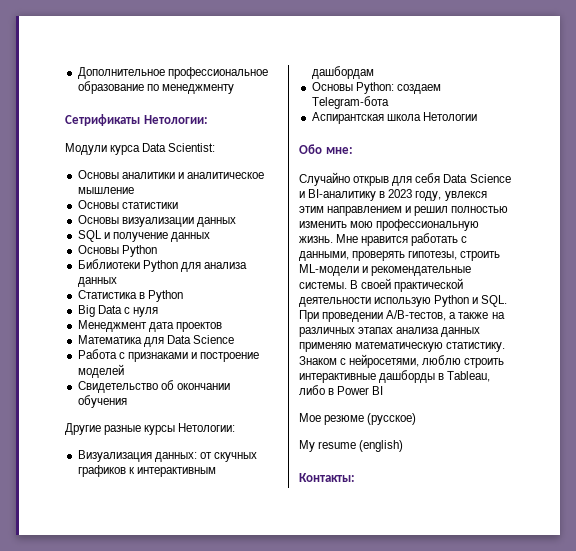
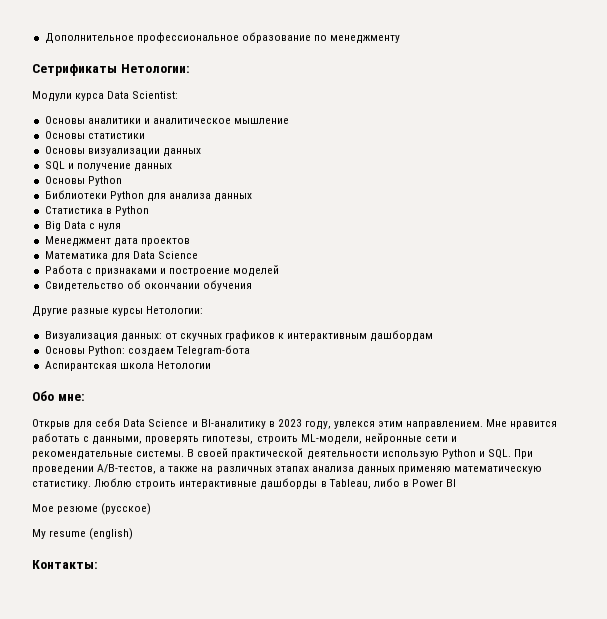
- Случайно открыв для себя Data Science и BI-аналитику в 2023 году, увлекся этим направлением и решил полностью изменить мою профессиональную жизнь.
+ Открыв для себя Data Science и BI-аналитику в 2023 году, увлекся этим направлением.
- Мне нравится работать с данными, проверять гипотезы, строить ML-модели и рекомендательные системы.
+ Мне нравится работать с данными, проверять гипотезы, строить ML-модели, нейронные сети и рекомендательные системы.
- Знаком с нейросетями, люблю строить интерактивные дашборды в Tableau, либо в Power BI
+ Люблю строить интерактивные дашборды в Tableau, либо в Power BI

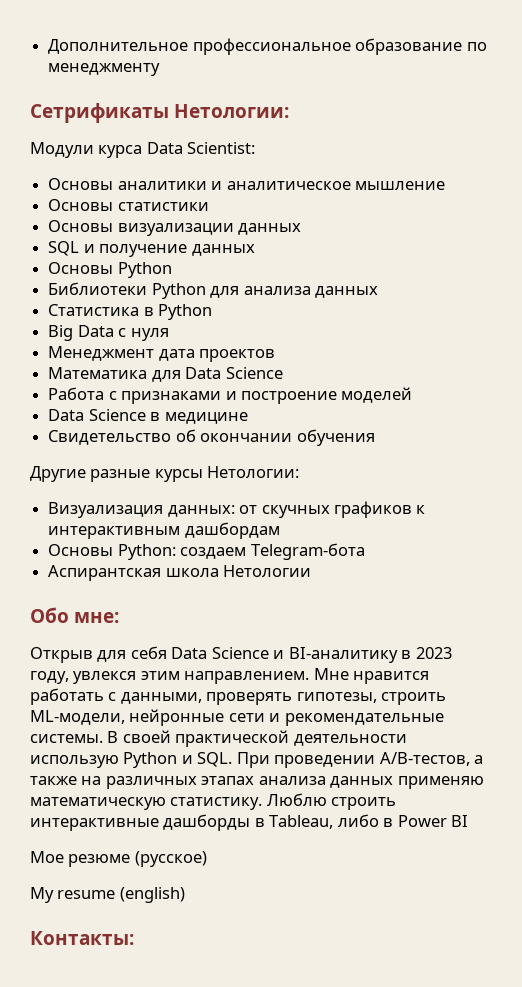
+ Data Science в медицине

